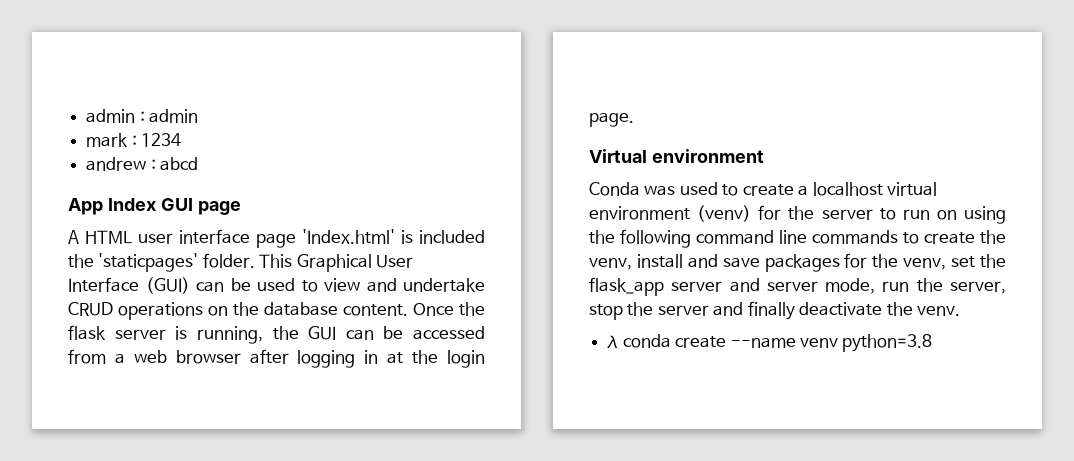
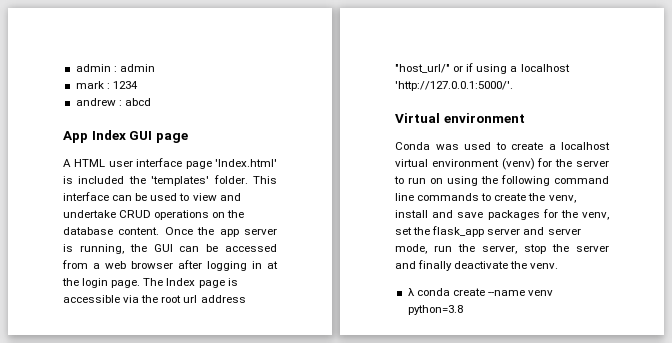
- A HTML user interface page 'Index.html' is included the 'staticpages' folder.
+ A HTML user interface page 'Index.html' is included the 'templates' folder.
- This Graphical User Interface (GUI) can be used to view and undertake CRUD operations on the database content.
+ This interface can be used to view and undertake CRUD operations on the database content.
- Once the flask server is running, the GUI can be accessed from a web browser after logging in at the login page.
+ Once the app server is running, the GUI can be accessed from a web browser after logging in at the login page. The Index page is accessible via the root url address "host_url/" or if using a localhost 'http://127.0.0.1:5000/'.

